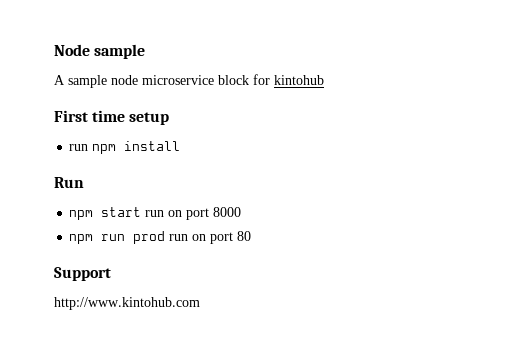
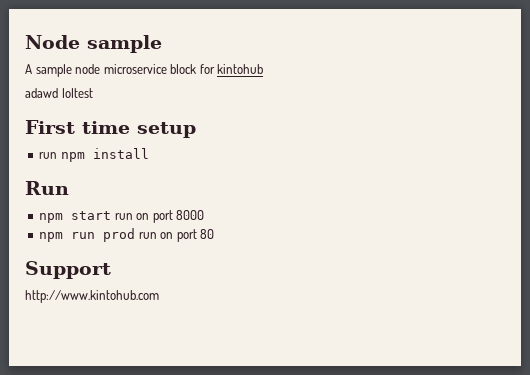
+ adawd loltest

